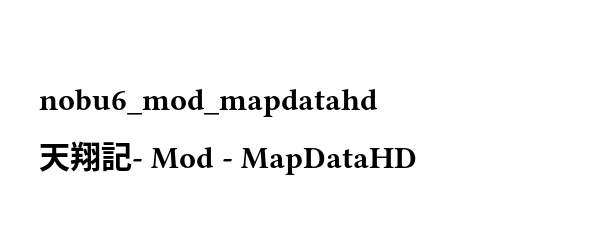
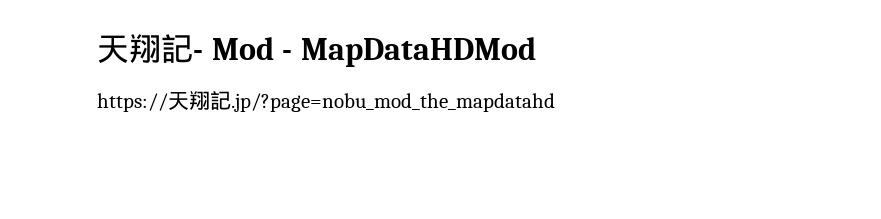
- nobu6_mod_mapdatahd
- 天翔記- Mod - MapDataHD
+ 天翔記- Mod - MapDataHDMod
+ https://天翔記.jp/?page=nobu_mod_the_mapdatahd

